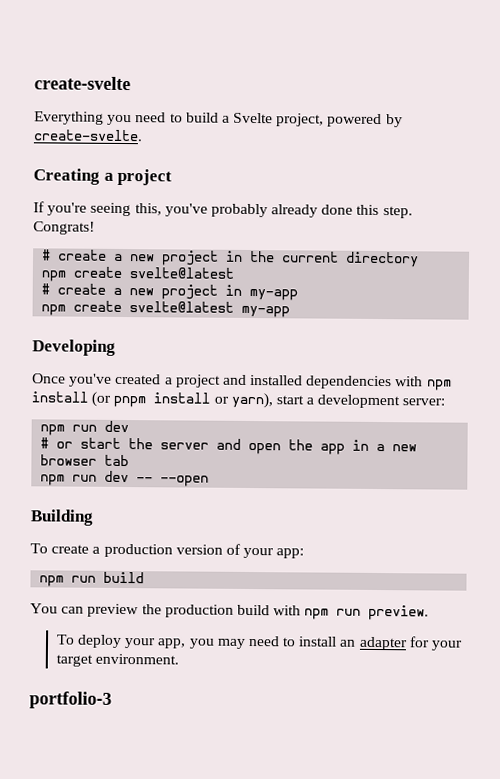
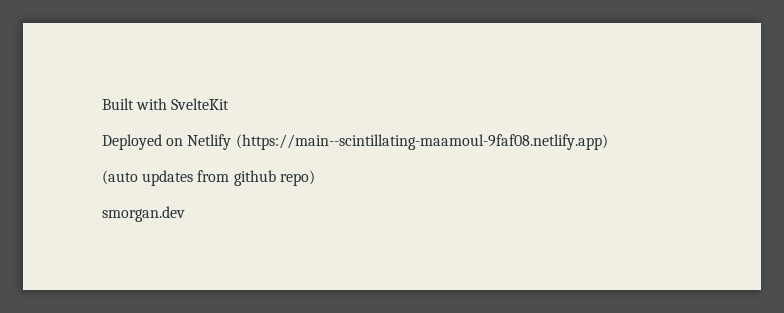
- create-svelte
- Everything you need to build a Svelte project, powered by create-svelte.
- Creating a project
- If you're seeing this, you've probably already done this step. Congrats!
- # create a new project in the current directory
- npm create svelte@latest
- # create a new project in my-app
- npm create svelte@latest my-app
- Developing
- Once you've created a project and installed dependencies with npm install (or pnpm install or yarn), start a development server:
- npm run dev
- # or start the server and open the app in a new browser tab
- npm run dev -- --open
- Building
- To create a production version of your app:
- npm run build
- You can preview the production build with npm run preview.
- To deploy your app, you may need to install an adapter for your target environment.
- portfolio-3
+ Built with SvelteKit
+ Deployed on Netlify (https://main--scintillating-maamoul-9faf08.netlify.app)
+ (auto updates from github repo)
+ smorgan.dev

